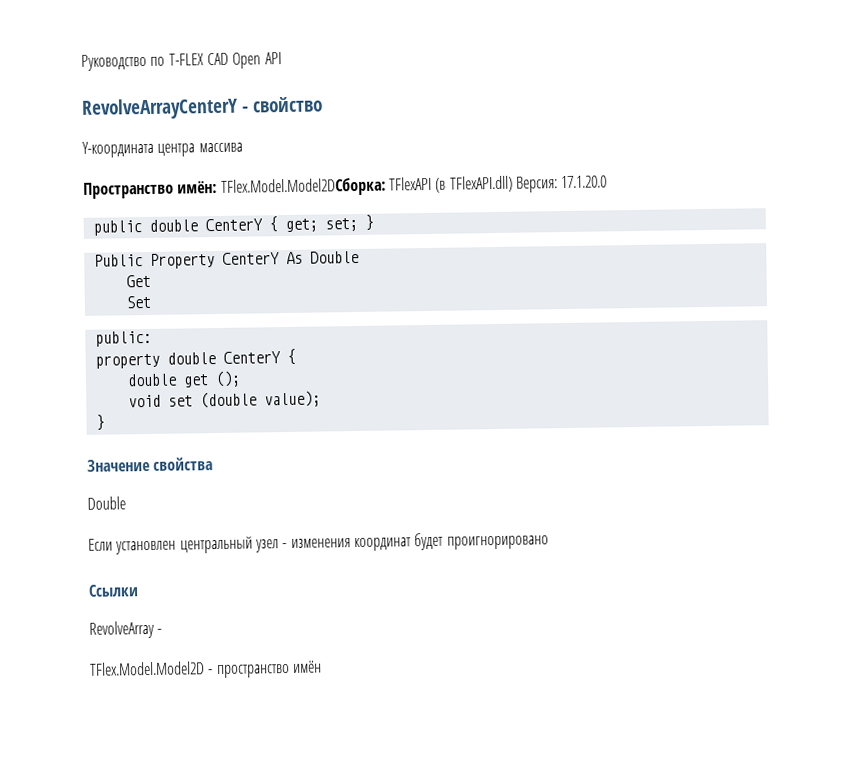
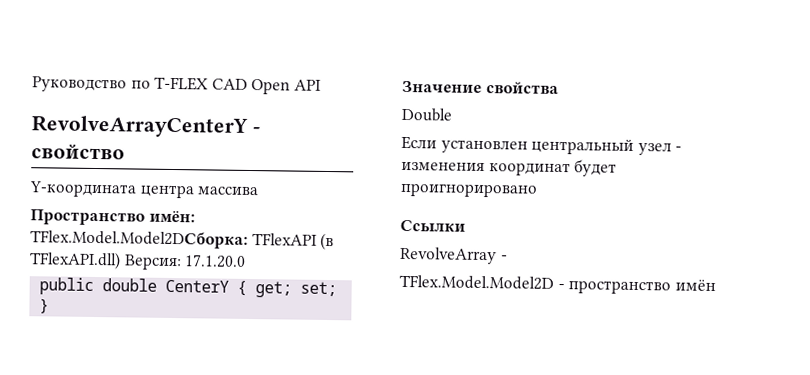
- Public Property CenterY As Double
- Get
- Set
- public:
- property double CenterY {
- double get ();
- void set (double value);
- }

